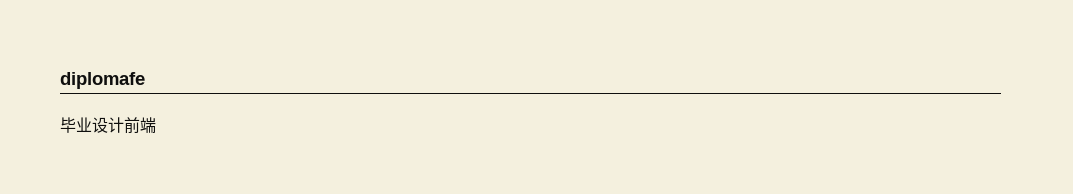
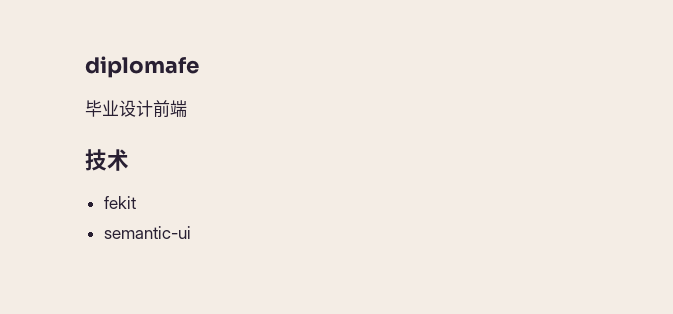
+ 技术
+ fekit
+ semantic-ui

